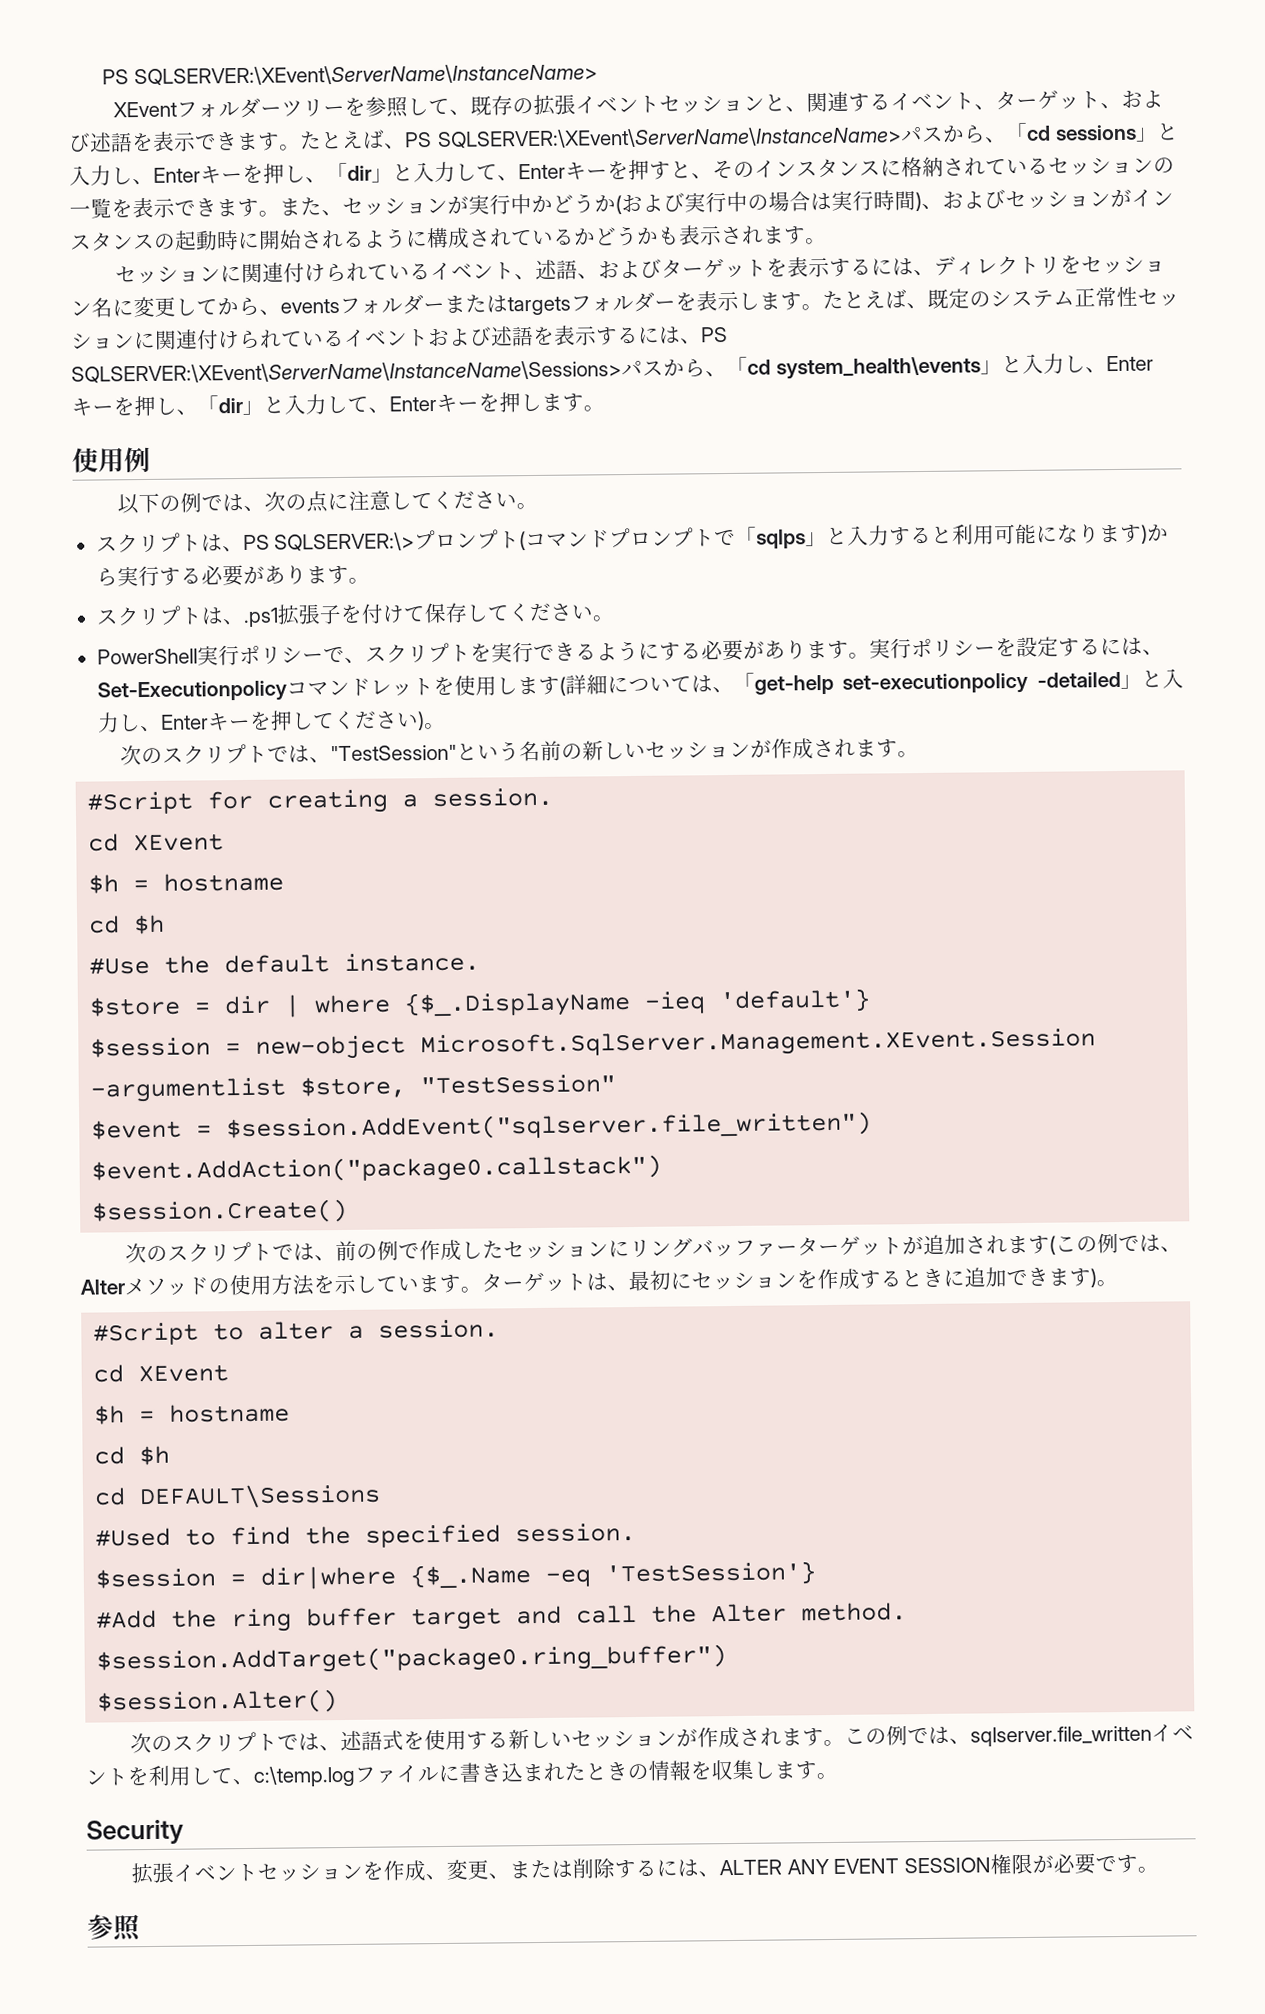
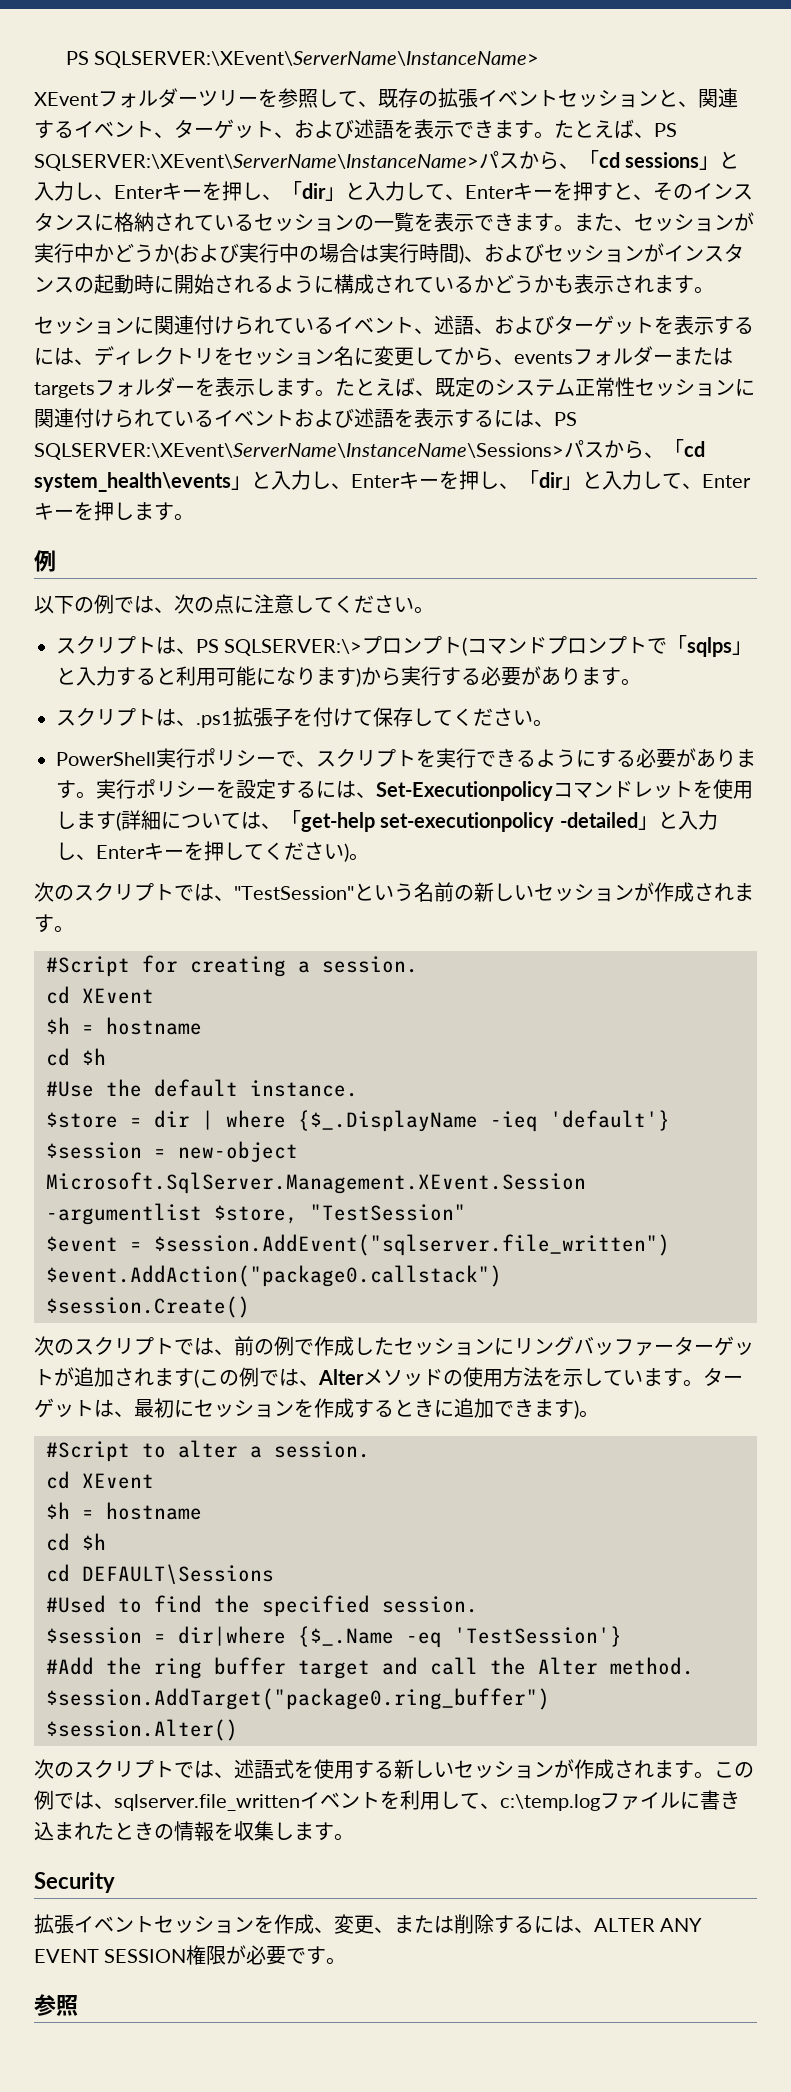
  たとえば、既定のシステム正常性セッションに関連付けられているイベントおよび述語を表示するには、PS SQLSERVER:\XEvent\ServerName\InstanceName\Sessions>パスから、「cd system_health\events」と入力し、Enterキーを押し、「dir」と入力して、Enterキーを押します。
- 使用例
+ 例

